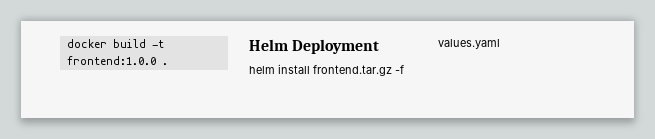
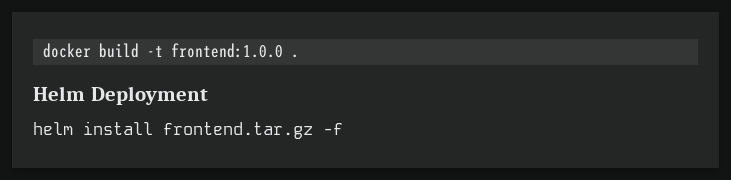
- helm install frontend.tar.gz -f values.yaml
+ helm install frontend.tar.gz -f

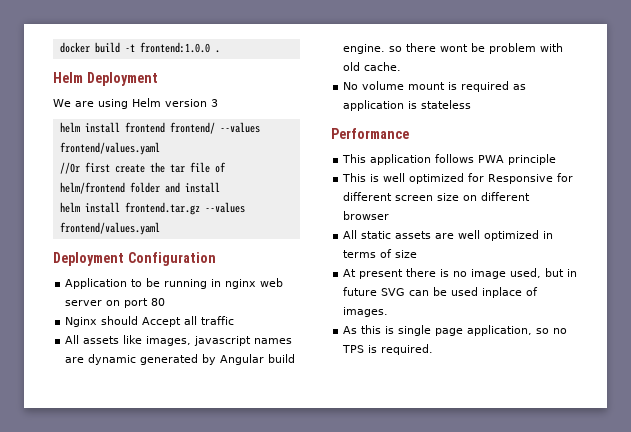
- helm install frontend.tar.gz -f
+ We are using Helm version 3
+ helm install frontend frontend/ --values frontend/values.yaml
+ //Or first create the tar file of helm/frontend folder and install
+ helm install frontend.tar.gz --values frontend/values.yaml
+ Deployment Configuration
+ Application to be running in nginx web server on port 80
+ Nginx should Accept all traffic
+ All assets like images, javascript names are dynamic generated by Angular build engine. so there wont be problem with old cache.
+ No volume mount is required as application is stateless
+ Performance
+ This application follows PWA principle
+ This is well optimized for Responsive for different screen size on different browser
+ All static assets are well optimized in terms of size
+ At present there is no image used, but in future SVG can be used inplace of images.
+ As this is single page application, so no TPS is required.

